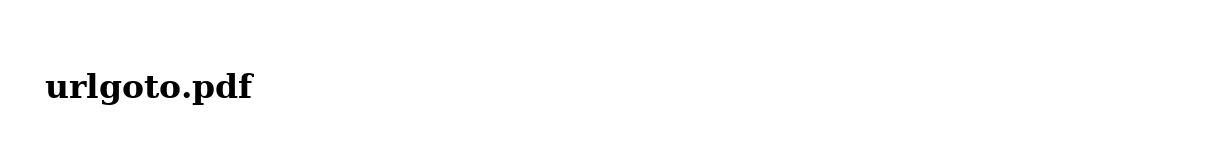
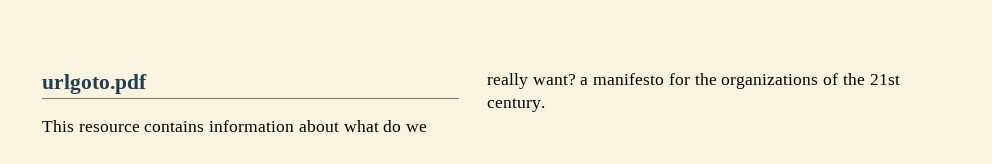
+ This resource contains information about what do we really want? a manifesto for the organizations of the 21st century.

